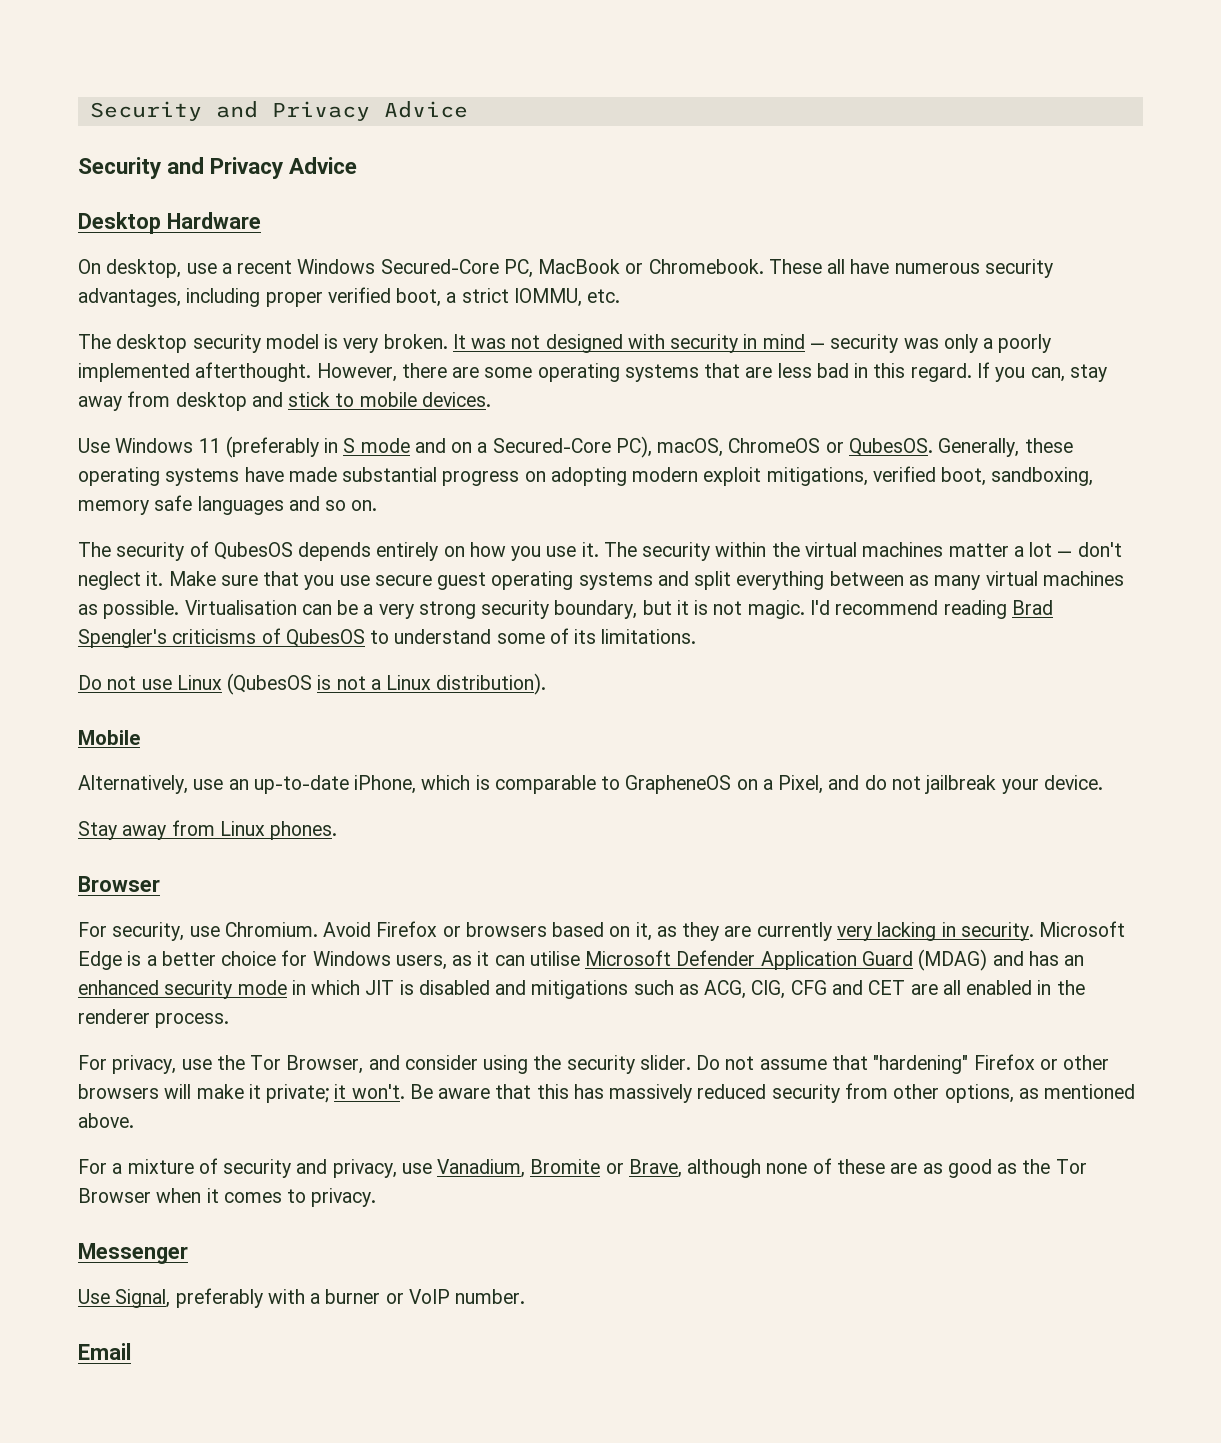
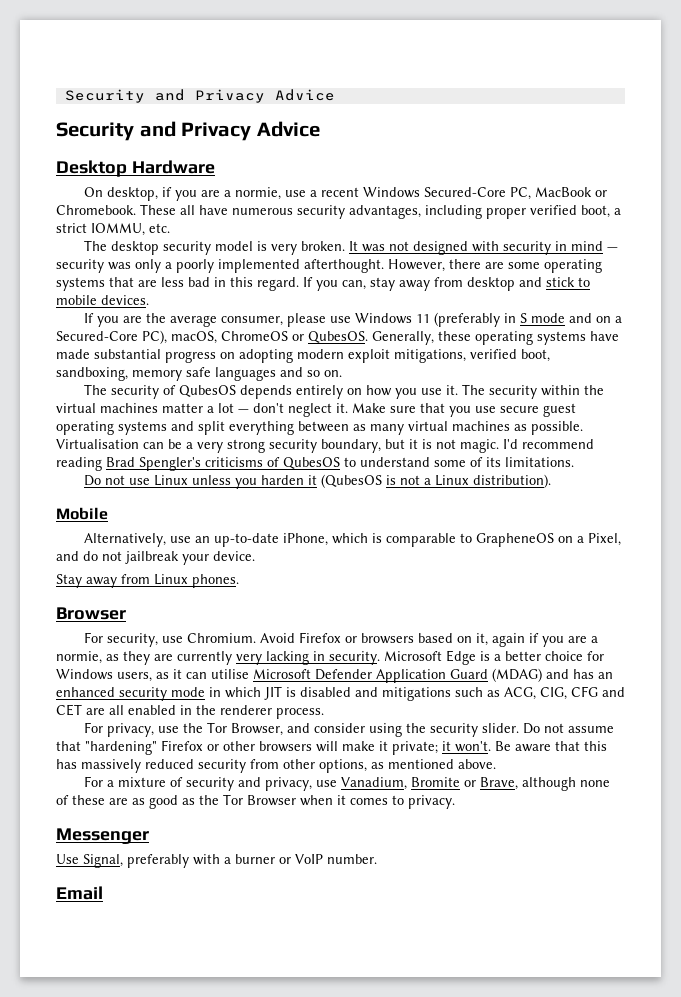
- On desktop, use a recent Windows Secured-Core PC, MacBook or Chromebook.
+ On desktop, if you are a normie, use a recent Windows Secured-Core PC, MacBook or Chromebook.
- Use Windows 11 (preferably in S mode and on a Secured-Core PC), macOS, ChromeOS or QubesOS.
+ If you are the average consumer, please use Windows 11 (preferably in S mode and on a Secured-Core PC), macOS, ChromeOS or QubesOS.
- Do not use Linux (QubesOS is not a Linux distribution).
+ Do not use Linux unless you harden it (QubesOS is not a Linux distribution).
- Avoid Firefox or browsers based on it, as they are currently very lacking in security.
+ Avoid Firefox or browsers based on it, again if you are a normie, as they are currently very lacking in security.

